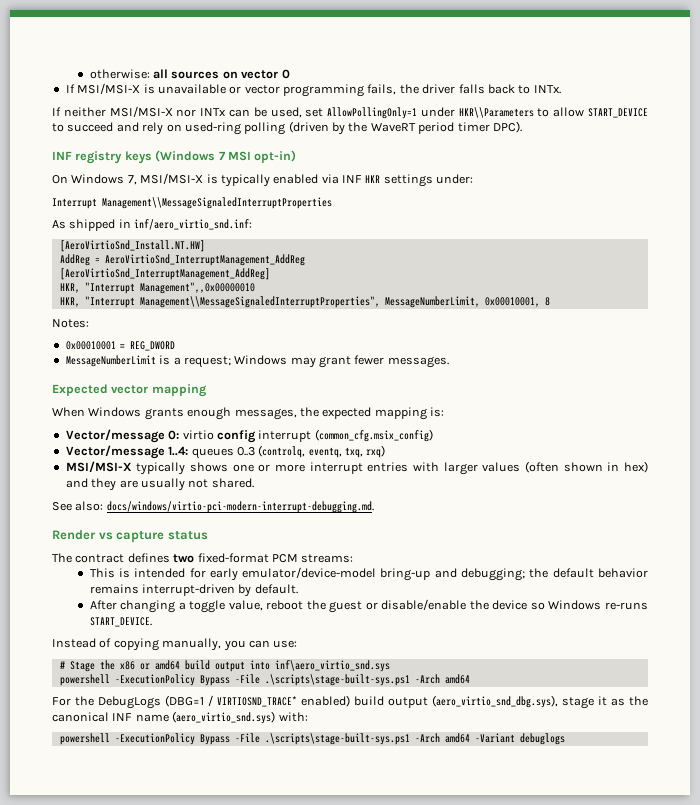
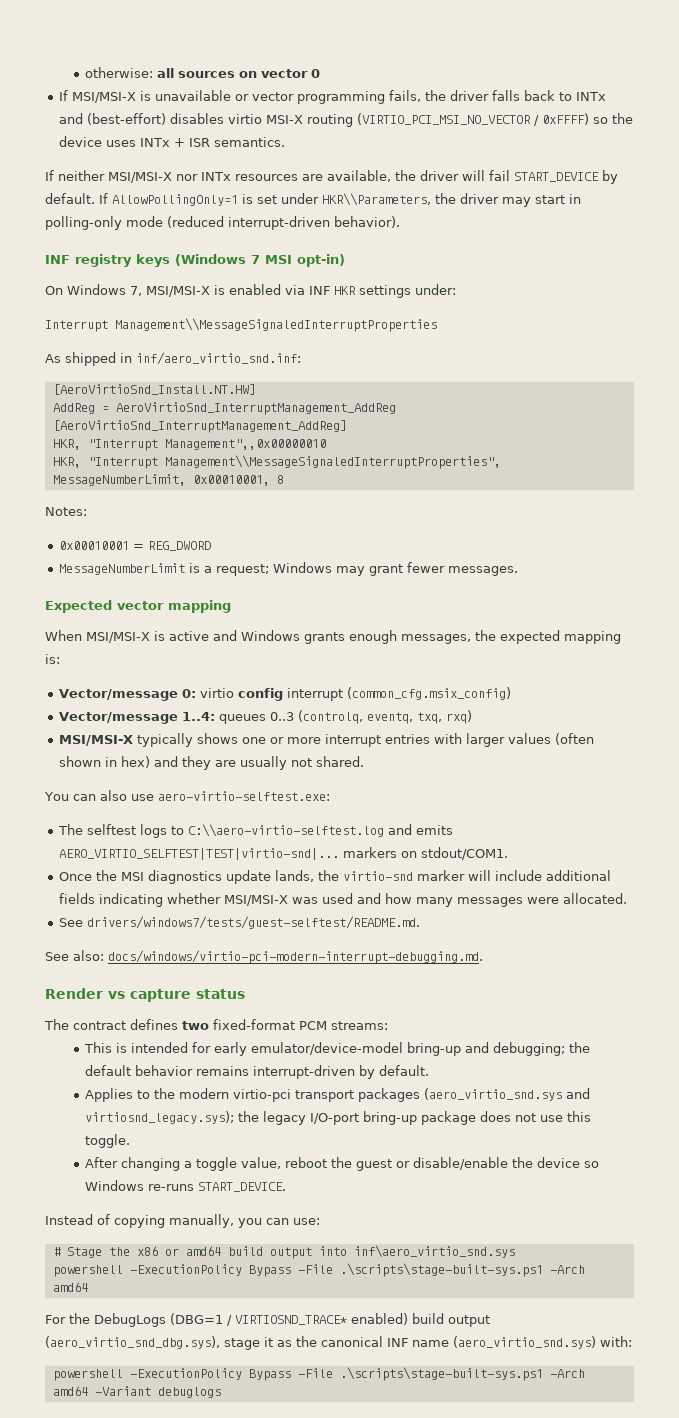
- If MSI/MSI-X is unavailable or vector programming fails, the driver falls back to INTx.
+ If MSI/MSI-X is unavailable or vector programming fails, the driver falls back to INTx and (best-effort) disables virtio MSI-X routing (VIRTIO_PCI_MSI_NO_VECTOR / 0xFFFF) so the device uses INTx + ISR semantics.
- If neither MSI/MSI-X nor INTx can be used, set AllowPollingOnly=1 under HKR\\Parameters to allow START_DEVICE to succeed and rely on used-ring polling (driven by the WaveRT period timer DPC).
+ If neither MSI/MSI-X nor INTx resources are available, the driver will fail START_DEVICE by default. If AllowPollingOnly=1 is set under HKR\\Parameters, the driver may start in polling-only mode (reduced interrupt-driven behavior).
- On Windows 7, MSI/MSI-X is typically enabled via INF HKR settings under:
+ On Windows 7, MSI/MSI-X is enabled via INF HKR settings under:
- When Windows grants enough messages, the expected mapping is:
+ When MSI/MSI-X is active and Windows grants enough messages, the expected mapping is:
+ You can also use aero-virtio-selftest.exe:
+ The selftest logs to C:\\aero-virtio-selftest.log and emits AERO_VIRTIO_SELFTEST|TEST|virtio-snd|... markers on stdout/COM1.
+ Once the MSI diagnostics update lands, the virtio-snd marker will include additional fields indicating whether MSI/MSI-X was used and how many messages were allocated.
+ See drivers/windows7/tests/guest-selftest/README.md.
+ Applies to the modern virtio-pci transport packages (aero_virtio_snd.sys and virtiosnd_legacy.sys); the legacy I/O-port bring-up package does not use this toggle.

